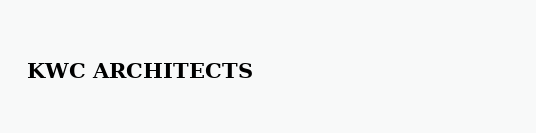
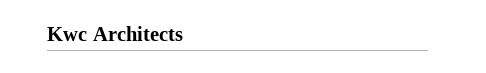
- KWC ARCHITECTS
+ Kwc Architects

